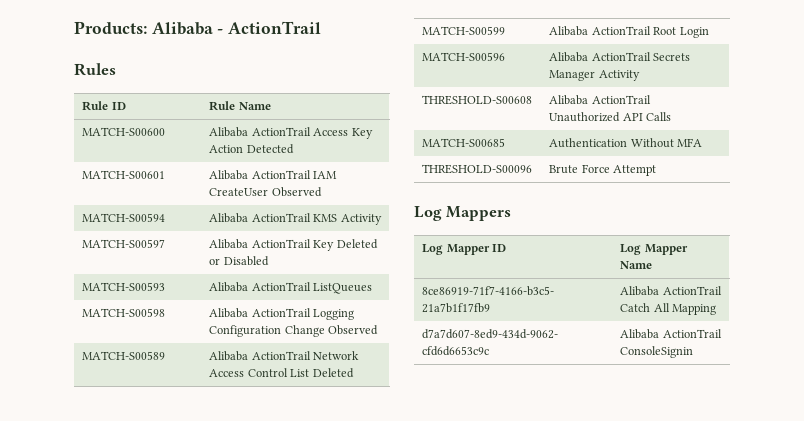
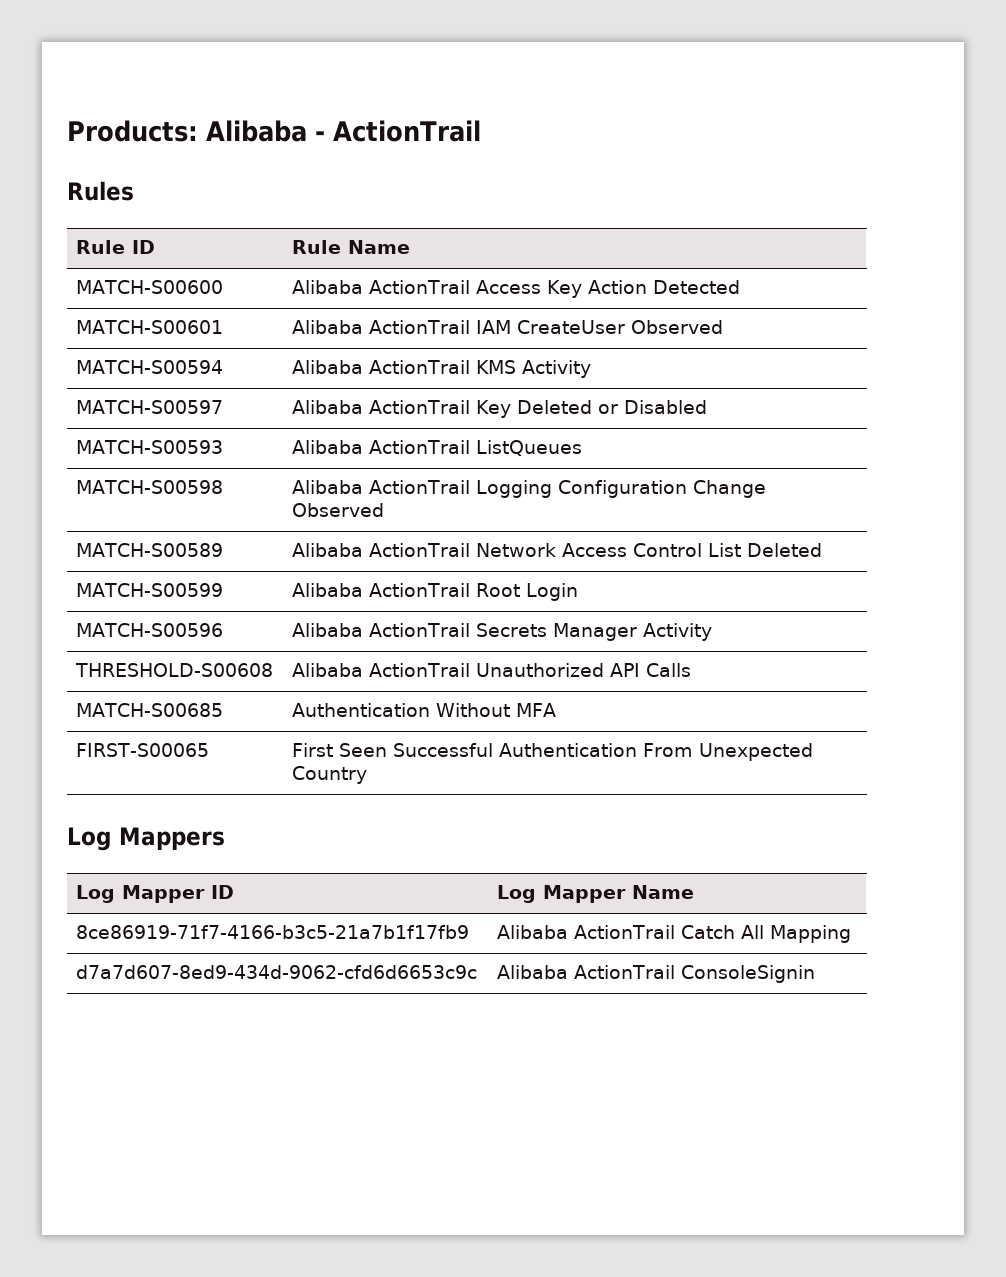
- THRESHOLD-S00096 | Brute Force Attempt
+ FIRST-S00065 | First Seen Successful Authentication From Unexpected Country

